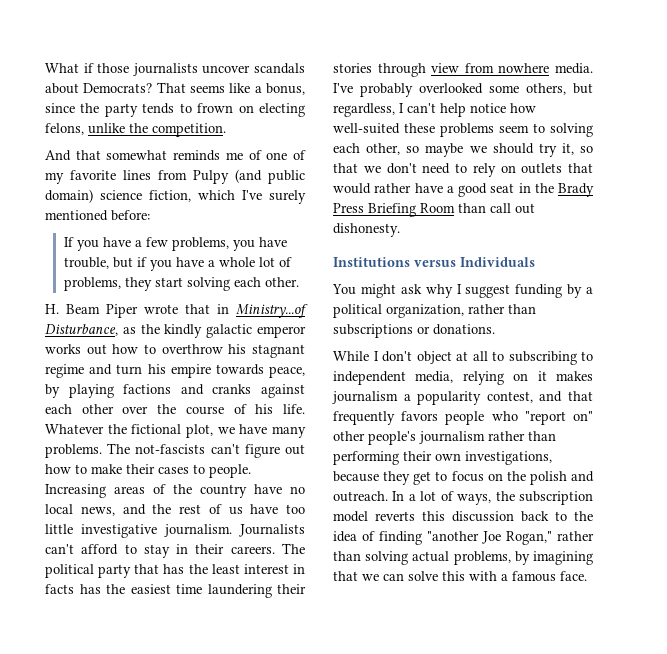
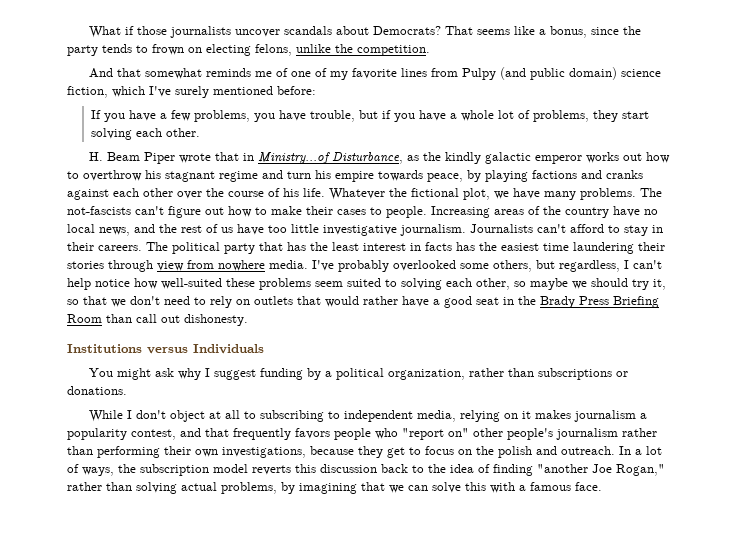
- I've probably overlooked some others, but regardless, I can't help notice how well-suited these problems seem to solving each other, so maybe we should try it, so that we don't need to rely on outlets that would rather have a good seat in the Brady Press Briefing Room than call out dishonesty.
+ I've probably overlooked some others, but regardless, I can't help notice how well-suited these problems seem suited to solving each other, so maybe we should try it, so that we don't need to rely on outlets that would rather have a good seat in the Brady Press Briefing Room than call out dishonesty.

